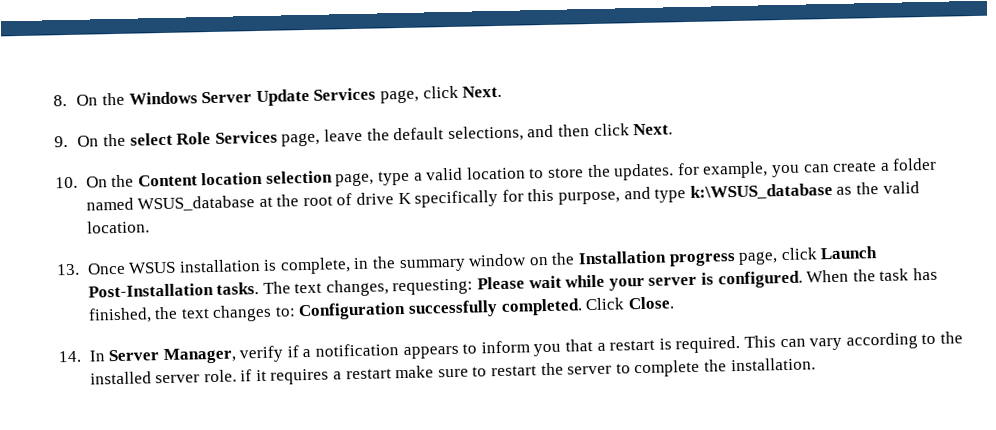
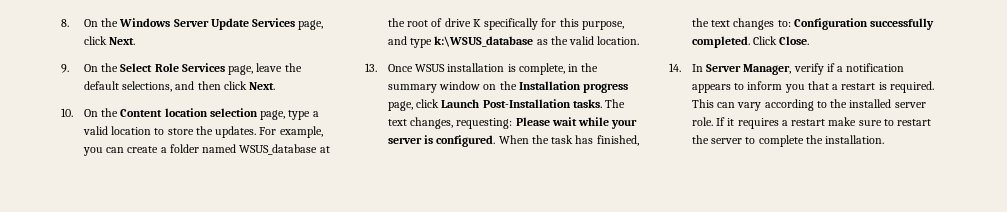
- 9. On the select Role Services page, leave the default selections, and then click Next.
+ 9. On the Select Role Services page, leave the default selections, and then click Next.
- 10. On the Content location selection page, type a valid location to store the updates. for example, you can create a folder named WSUS_database at the root of drive K specifically for this purpose, and type k:\WSUS_database as the valid location.
+ 10. On the Content location selection page, type a valid location to store the updates. For example, you can create a folder named WSUS_database at the root of drive K specifically for this purpose, and type k:\WSUS_database as the valid location.
- This can vary according to the installed server role. if it requires a restart make sure to restart the server to complete the installation.
+ This can vary according to the installed server role. If it requires a restart make sure to restart the server to complete the installation.

